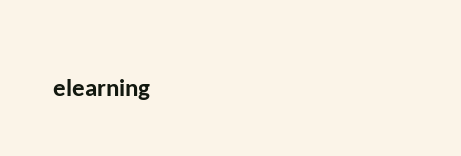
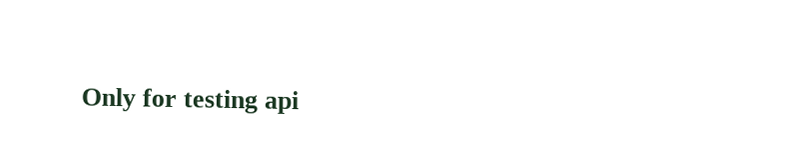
- elearning
+ Only for testing api

